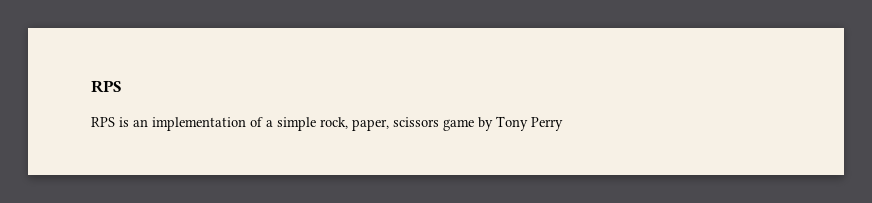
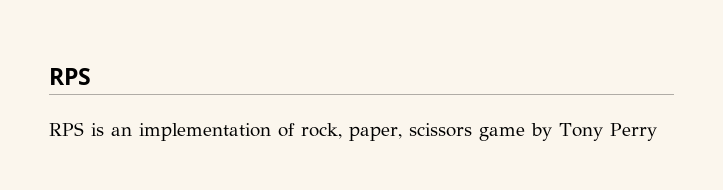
- RPS is an implementation of a simple rock, paper, scissors game by Tony Perry
+ RPS is an implementation of rock, paper, scissors game by Tony Perry

